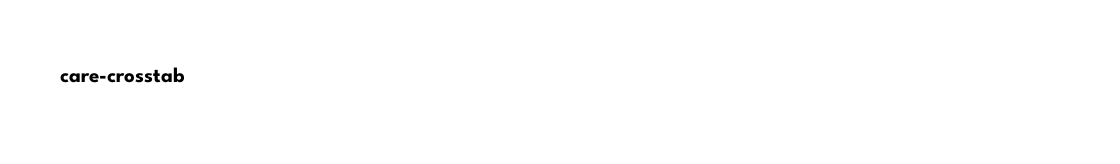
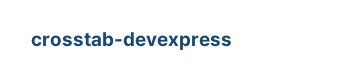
- care-crosstab
+ crosstab-devexpress

